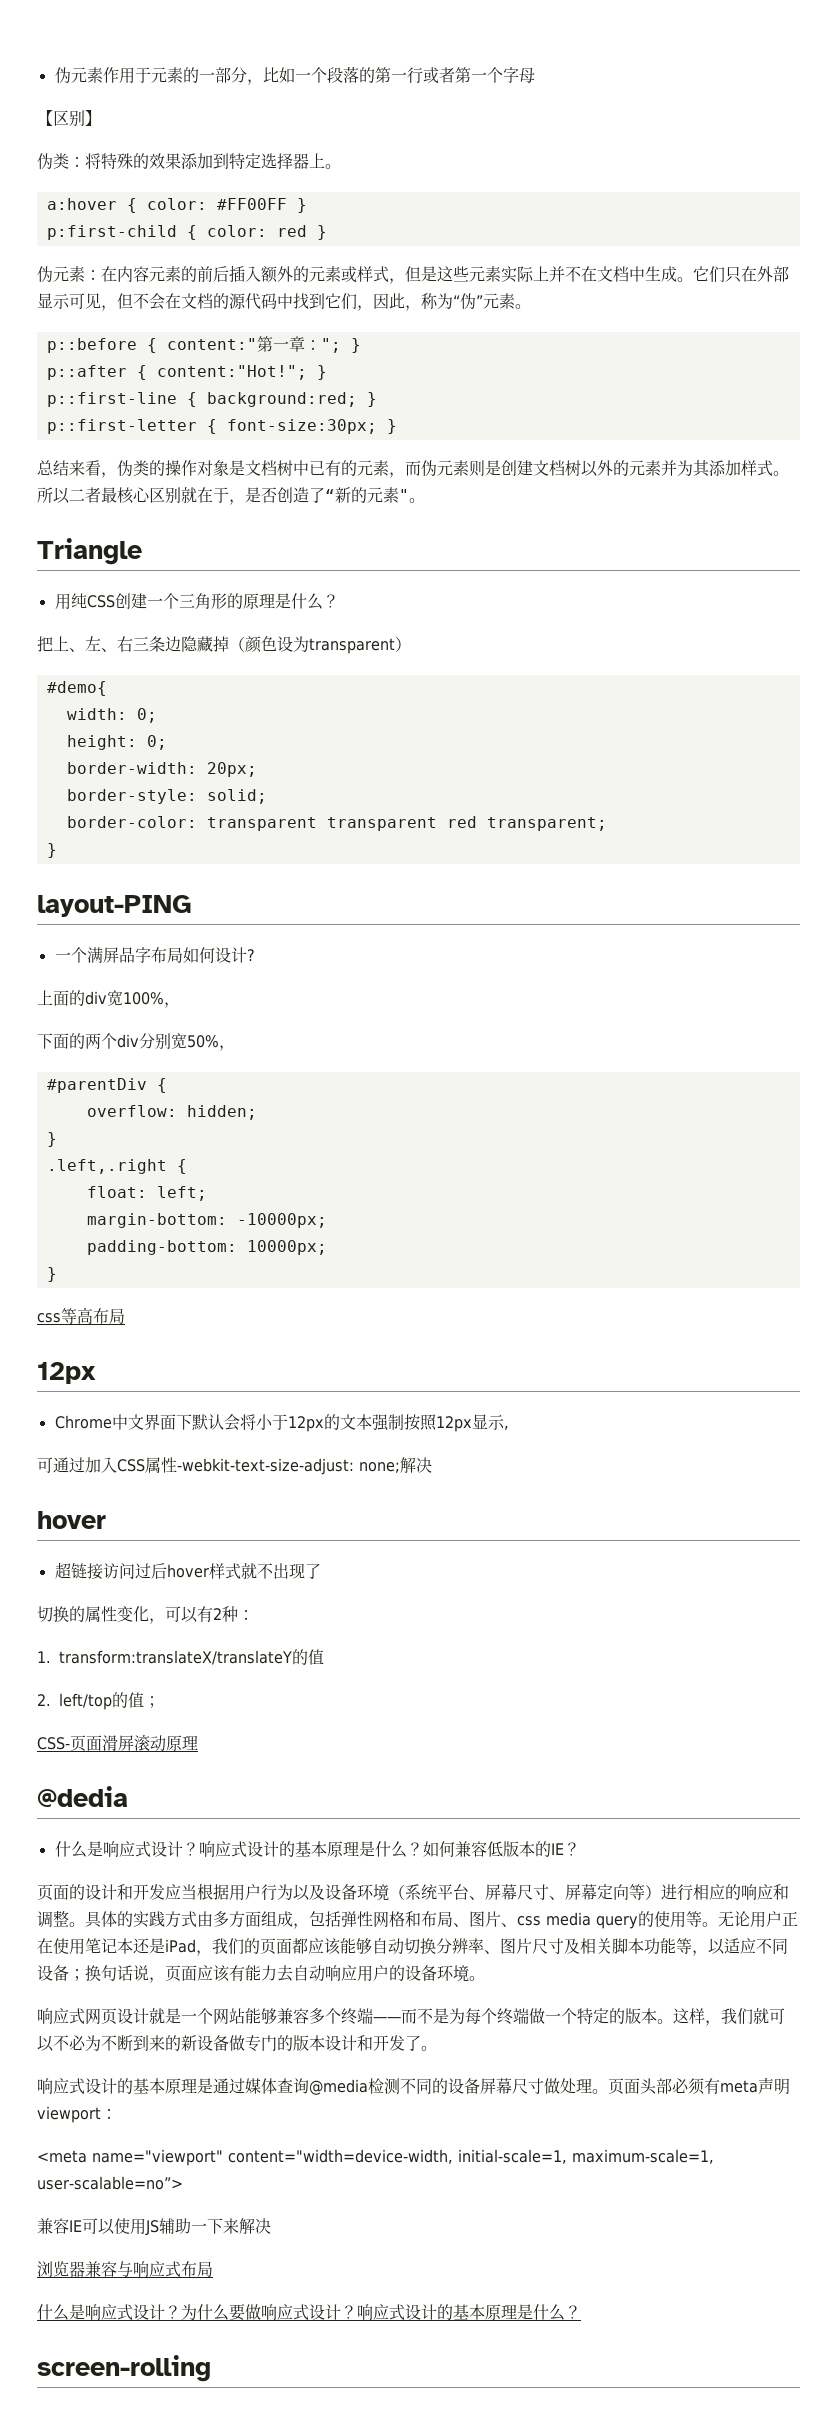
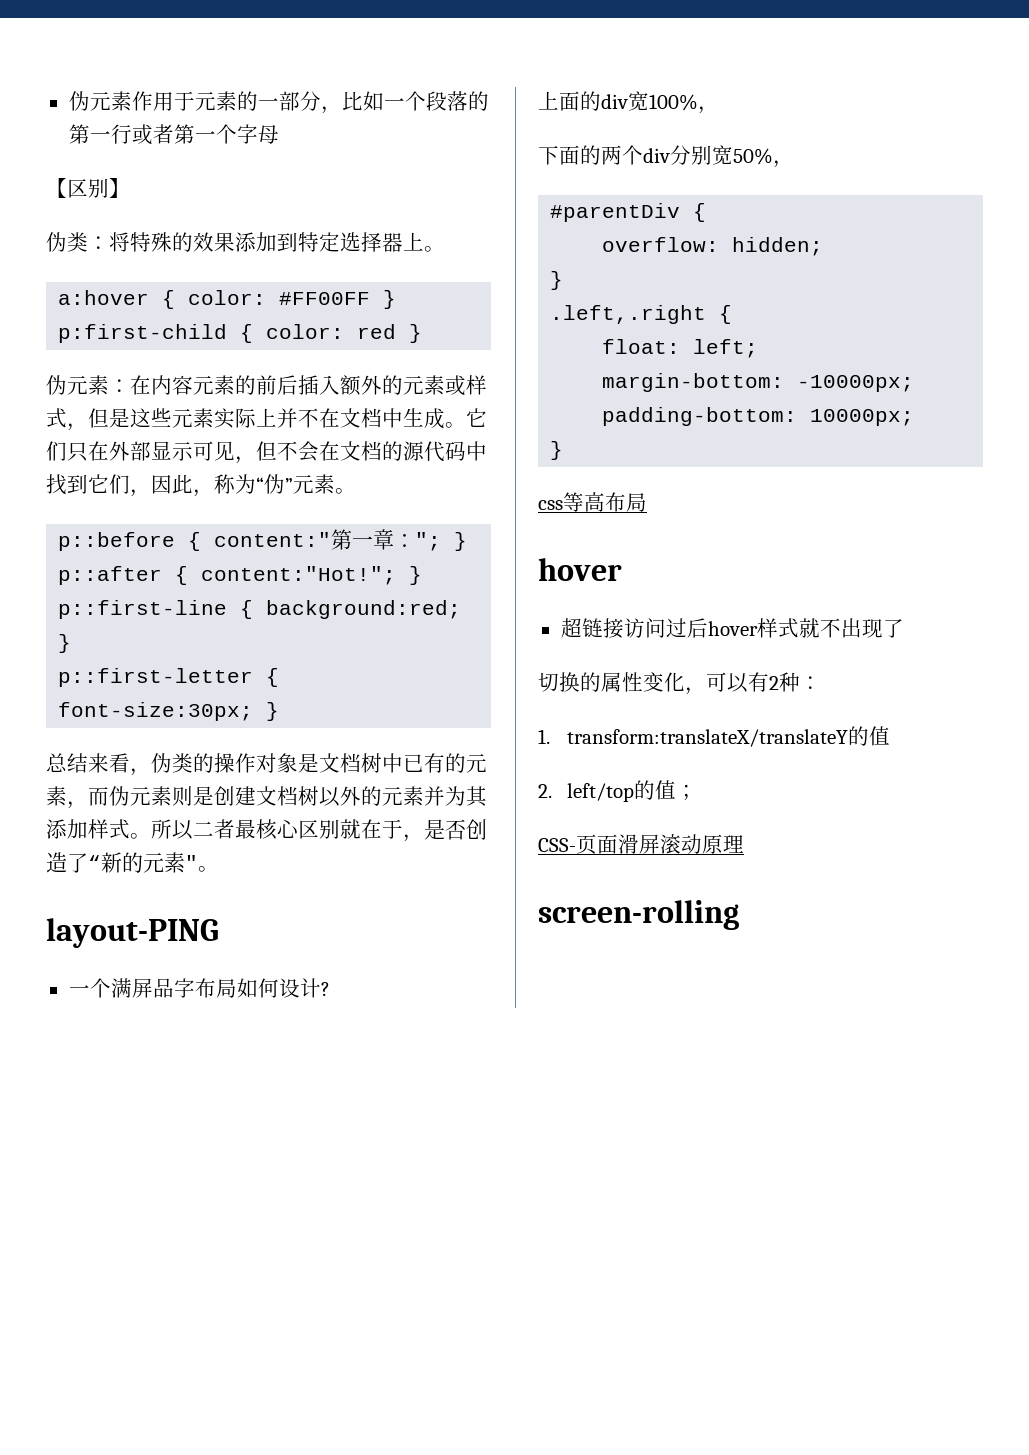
- Triangle
- 用纯CSS创建一个三角形的原理是什么？
- 把上、左、右三条边隐藏掉（颜色设为transparent）
- #demo{
- width: 0;
- height: 0;
- border-width: 20px;
- border-style: solid;
- border-color: transparent transparent red transparent;
- }
  css等高布局
- 12px
- Chrome中文界面下默认会将小于12px的文本强制按照12px显示,
- 可通过加入CSS属性-webkit-text-size-adjust: none;解决
- @dedia
- 什么是响应式设计？响应式设计的基本原理是什么？如何兼容低版本的IE？
- 页面的设计和开发应当根据用户行为以及设备环境（系统平台、屏幕尺寸、屏幕定向等）进行相应的响应和调整。具体的实践方式由多方面组成，包括弹性网格和布局、图片、css media query的使用等。无论用户正在使用笔记本还是iPad，我们的页面都应该能够自动切换分辨率、图片尺寸及相关脚本功能等，以适应不同设备；换句话说，页面应该有能力去自动响应用户的设备环境。
- 响应式网页设计就是一个网站能够兼容多个终端——而不是为每个终端做一个特定的版本。这样，我们就可以不必为不断到来的新设备做专门的版本设计和开发了。
- 响应式设计的基本原理是通过媒体查询@media检测不同的设备屏幕尺寸做处理。页面头部必须有meta声明viewport：
- <meta name="viewport" content="width=device-width, initial-scale=1, maximum-scale=1, user-scalable=no”>
- 兼容IE可以使用JS辅助一下来解决
- 浏览器兼容与响应式布局
- 什么是响应式设计？为什么要做响应式设计？响应式设计的基本原理是什么？

